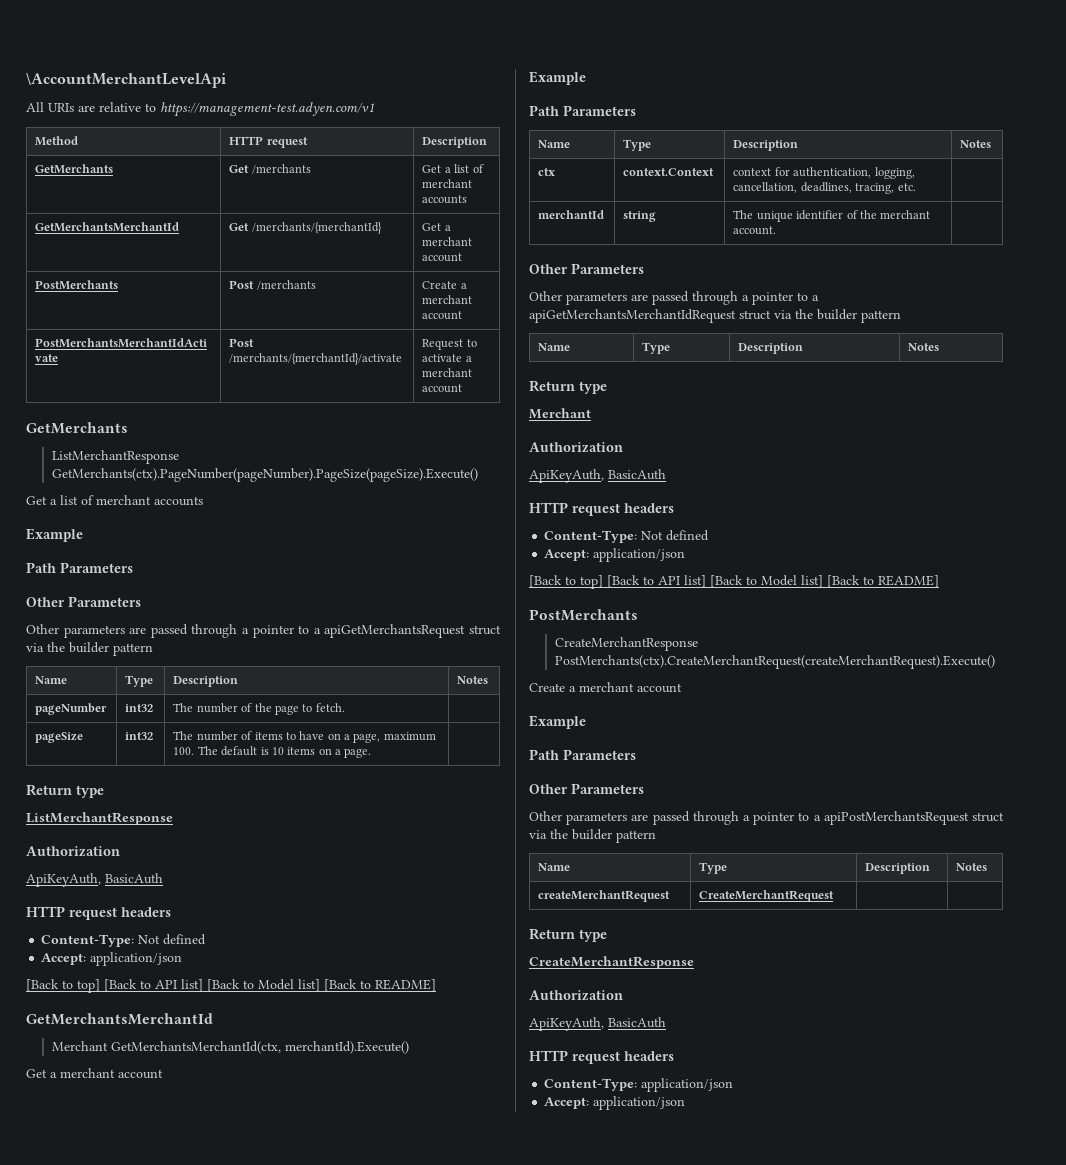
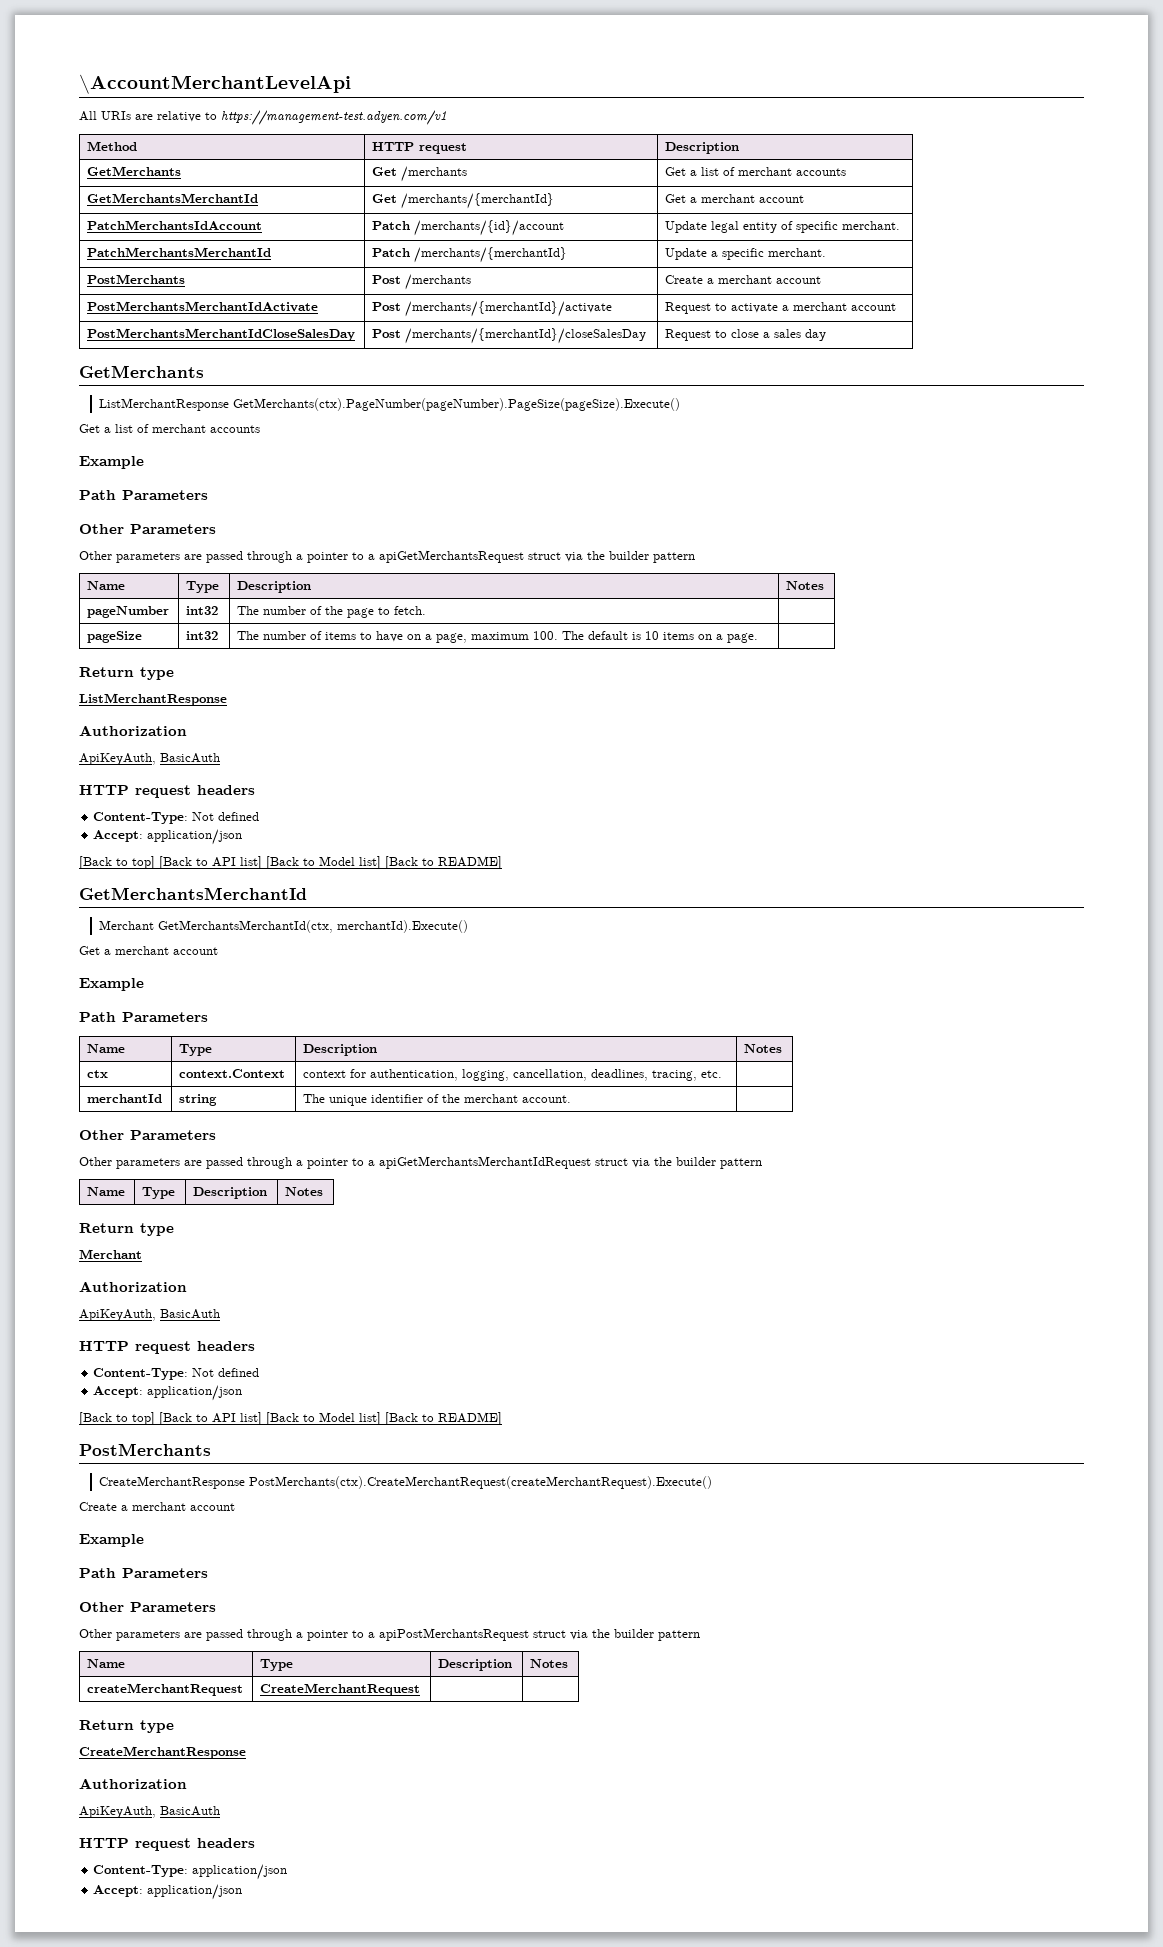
+ PatchMerchantsIdAccount | Patch /merchants/{id}/account | Update legal entity of specific merchant.
+ PatchMerchantsMerchantId | Patch /merchants/{merchantId} | Update a specific merchant.
+ PostMerchantsMerchantIdCloseSalesDay | Post /merchants/{merchantId}/closeSalesDay | Request to close a sales day

